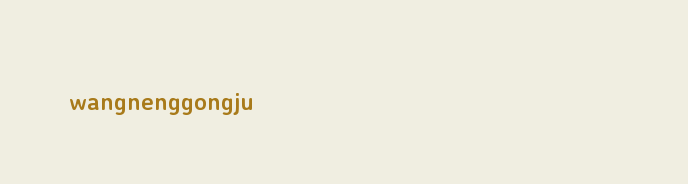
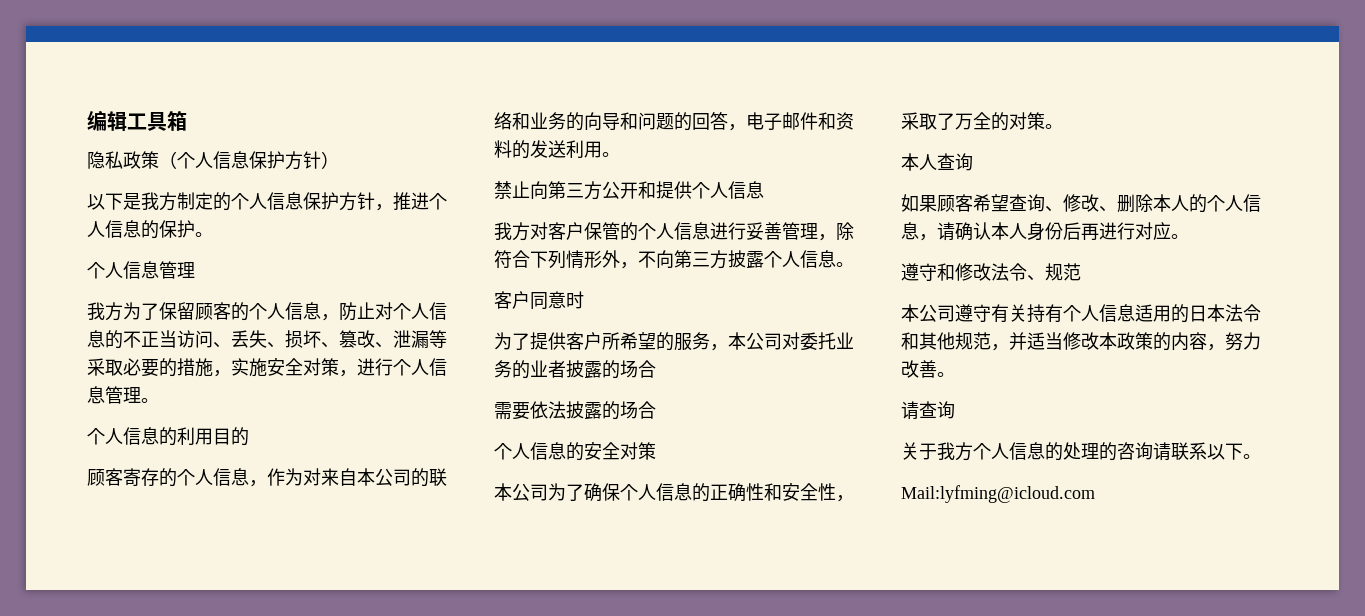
- wangnenggongju
+ 编辑工具箱
+ 隐私政策（个人信息保护方针）
+ 以下是我方制定的个人信息保护方针，推进个人信息的保护。
+ 个人信息管理
+ 我方为了保留顾客的个人信息，防止对个人信息的不正当访问、丢失、损坏、篡改、泄漏等采取必要的措施，实施安全对策，进行个人信息管理。
+ 个人信息的利用目的
+ 顾客寄存的个人信息，作为对来自本公司的联络和业务的向导和问题的回答，电子邮件和资料的发送利用。
+ 禁止向第三方公开和提供个人信息
+ 我方对客户保管的个人信息进行妥善管理，除符合下列情形外，不向第三方披露个人信息。
+ 客户同意时
+ 为了提供客户所希望的服务，本公司对委托业务的业者披露的场合
+ 需要依法披露的场合
+ 个人信息的安全对策
+ 本公司为了确保个人信息的正确性和安全性，采取了万全的对策。
+ 本人查询
+ 如果顾客希望查询、修改、删除本人的个人信息，请确认本人身份后再进行对应。
+ 遵守和修改法令、规范
+ 本公司遵守有关持有个人信息适用的日本法令和其他规范，并适当修改本政策的内容，努力改善。
+ 请查询
+ 关于我方个人信息的处理的咨询请联系以下。
+ Mail:lyfming@icloud.com

